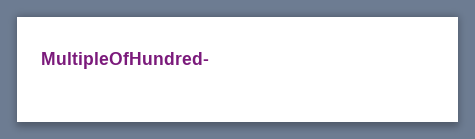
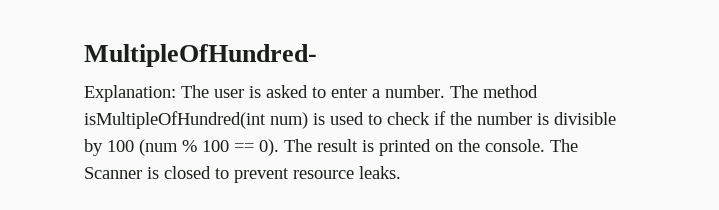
+ Explanation: The user is asked to enter a number. The method isMultipleOfHundred(int num) is used to check if the number is divisible by 100 (num % 100 == 0). The result is printed on the console. The Scanner is closed to prevent resource leaks.

